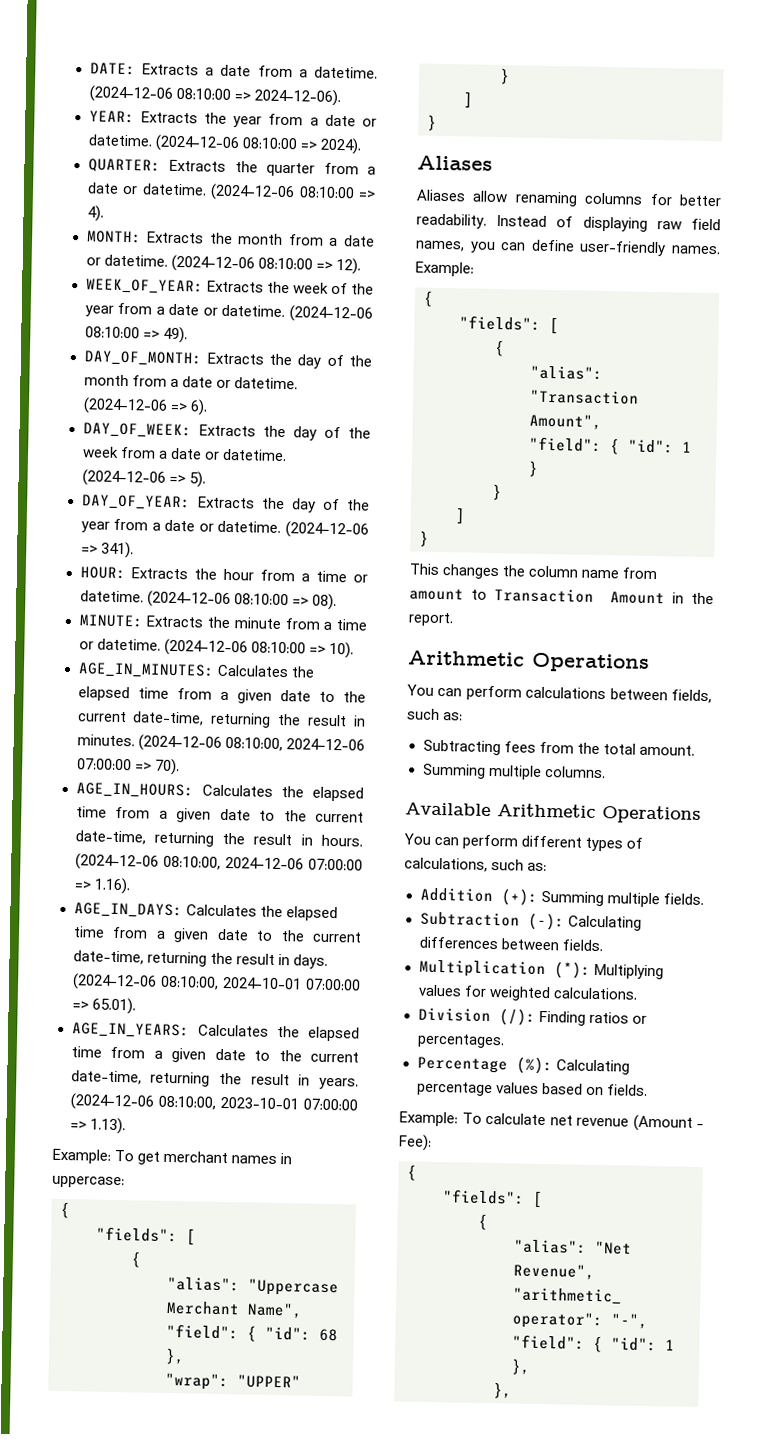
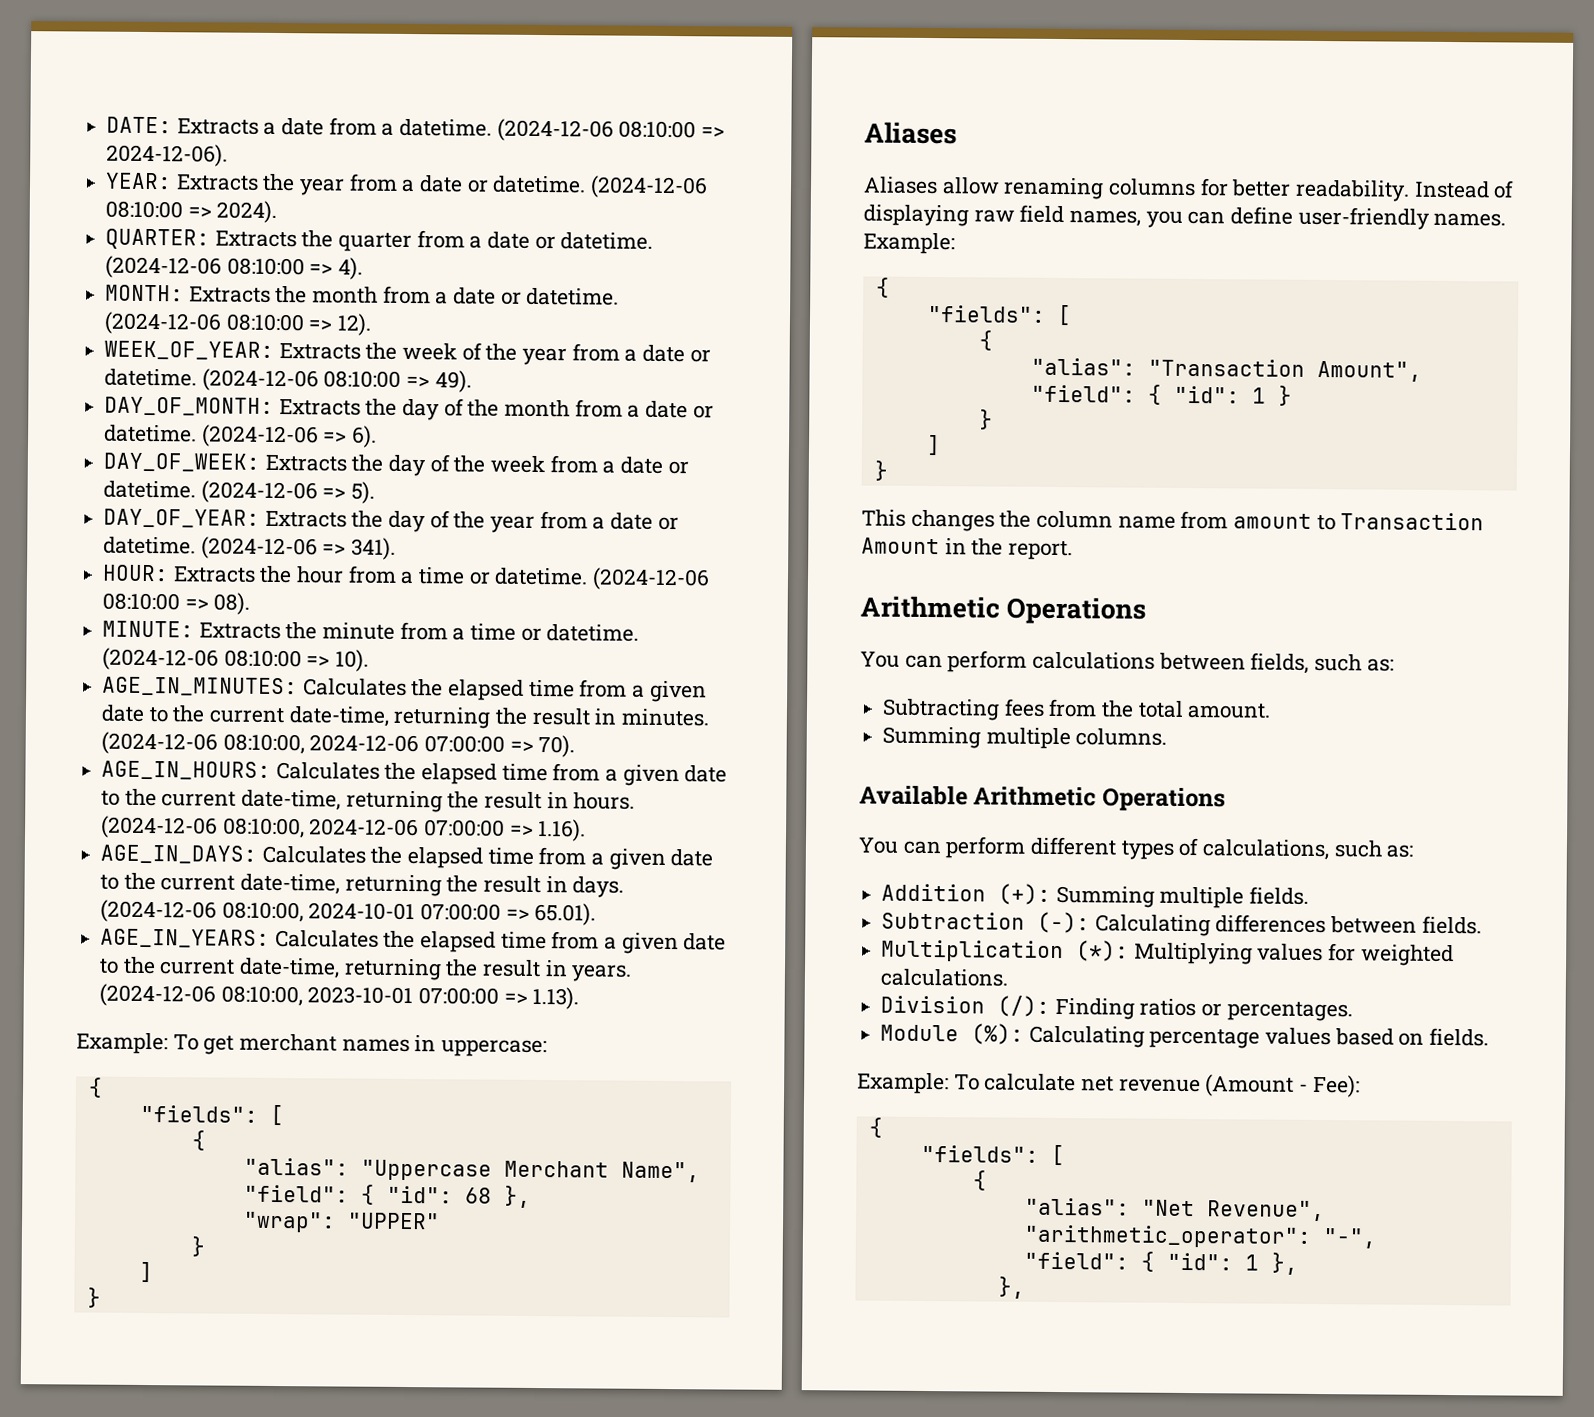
- Percentage (%): Calculating percentage values based on fields.
+ Module (%): Calculating percentage values based on fields.

